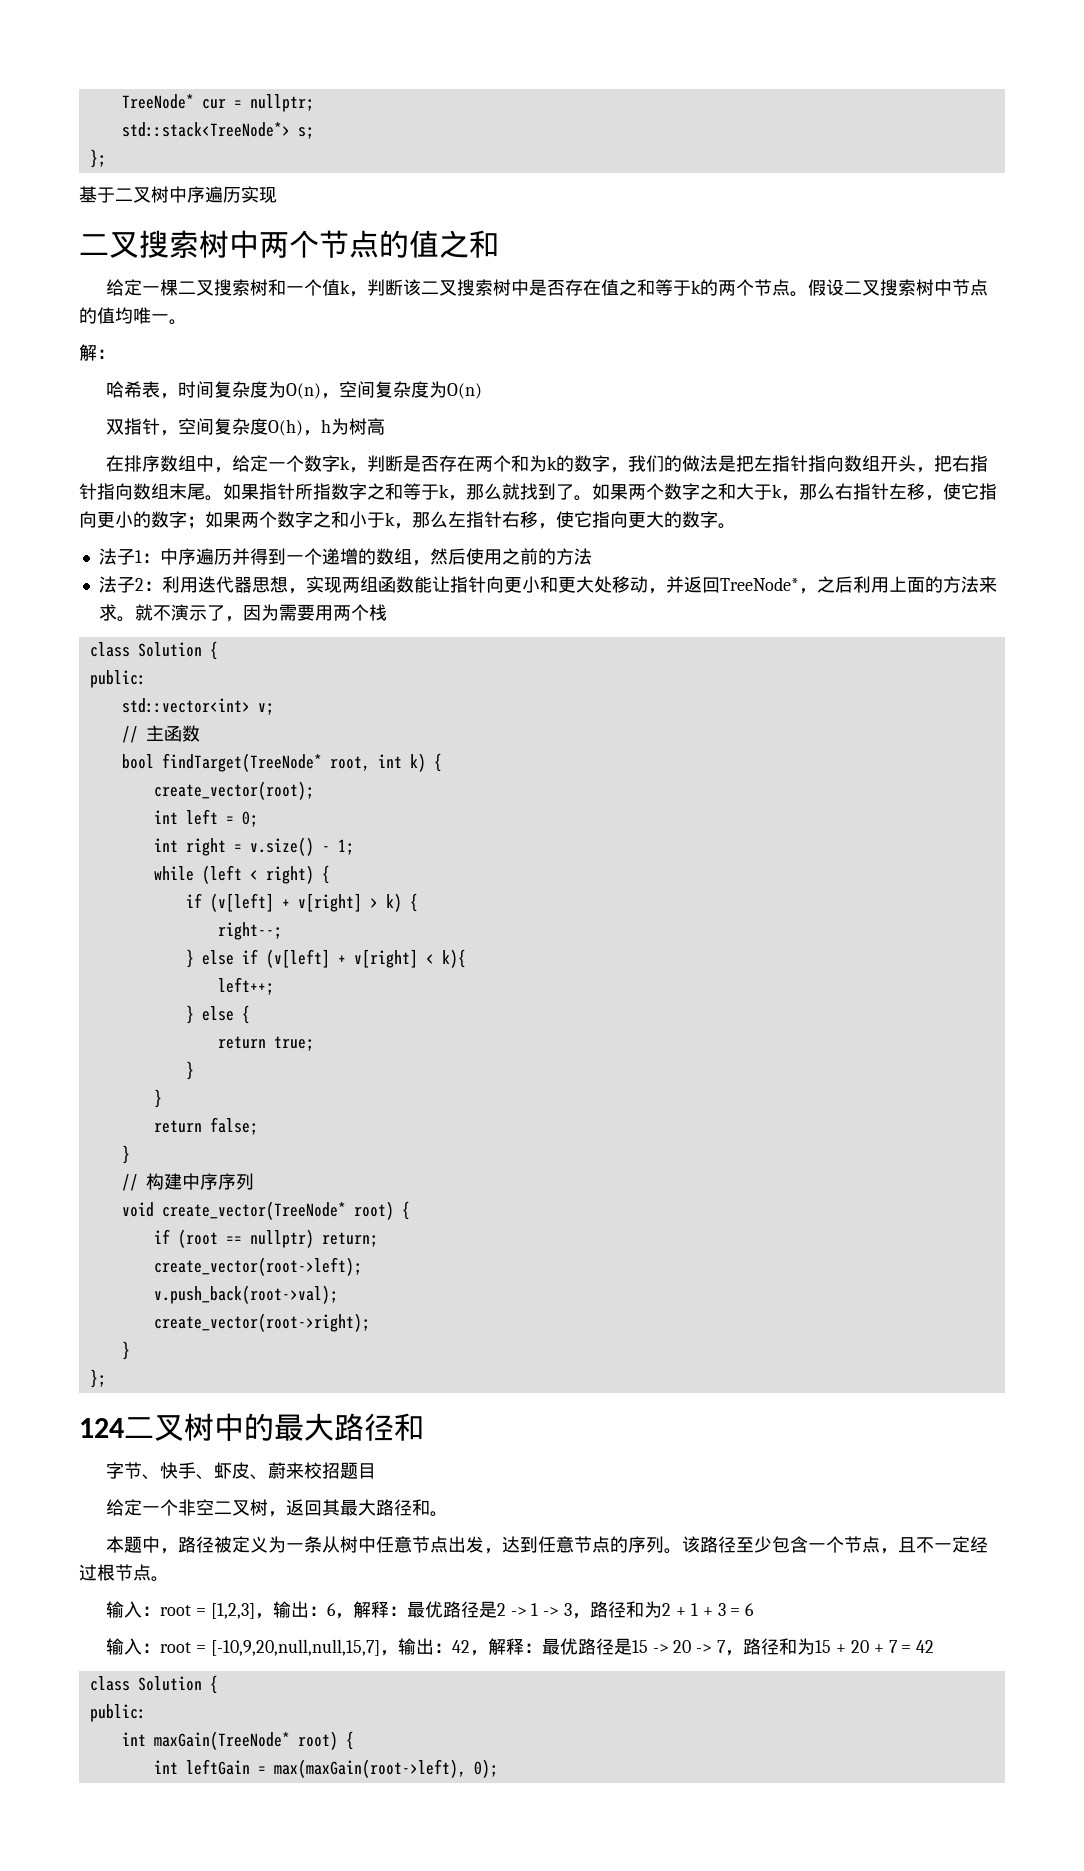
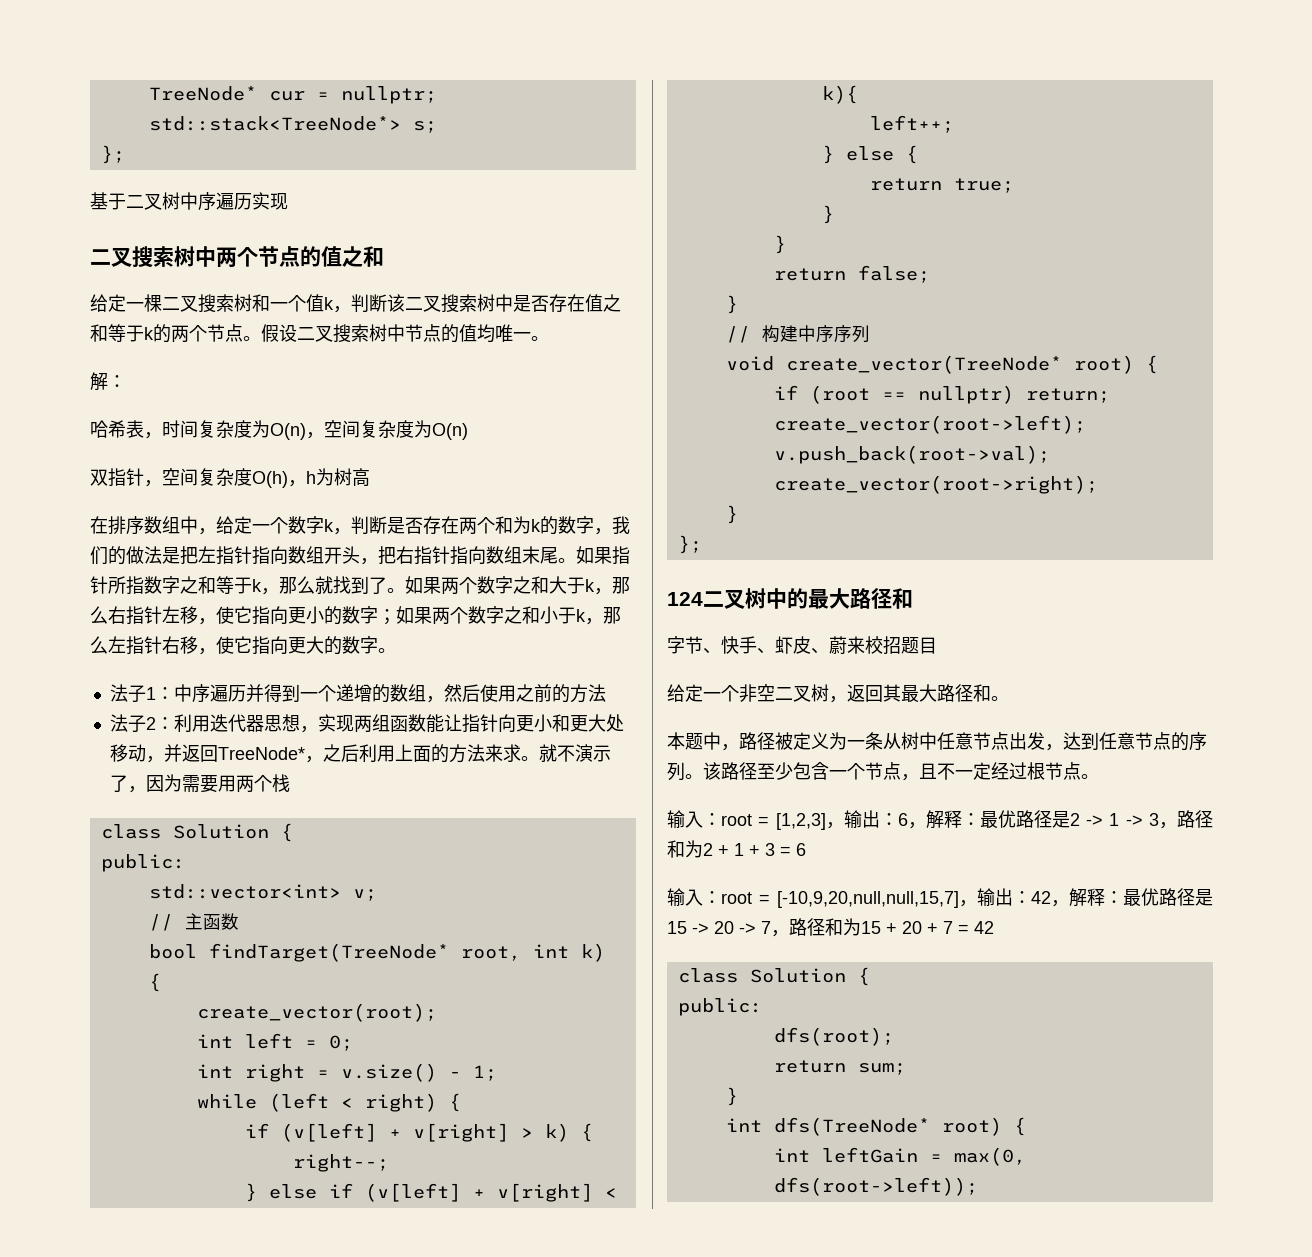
- int maxGain(TreeNode* root) {
+ dfs(root);
+ return sum;
+ }
+ int dfs(TreeNode* root) {
- int leftGain = max(maxGain(root->left), 0);
+ int leftGain = max(0, dfs(root->left));

